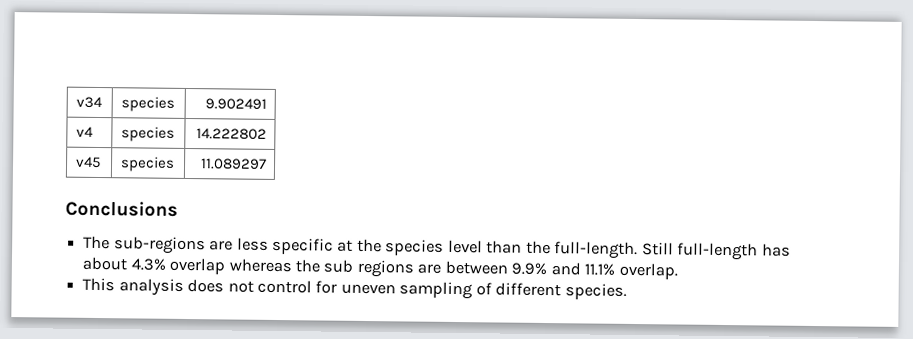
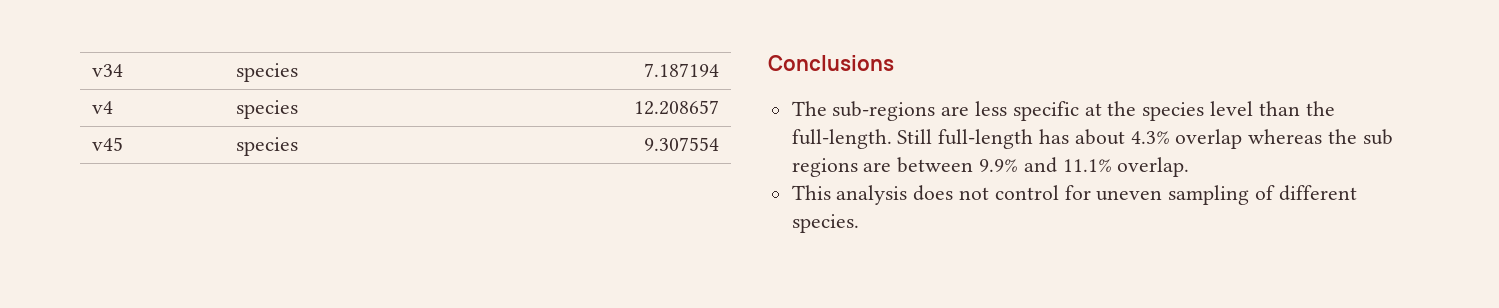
- v34 | species | 9.902491
+ v34 | species | 7.187194
- v4 | species | 14.222802
+ v4 | species | 12.208657
- v45 | species | 11.089297
+ v45 | species | 9.307554

